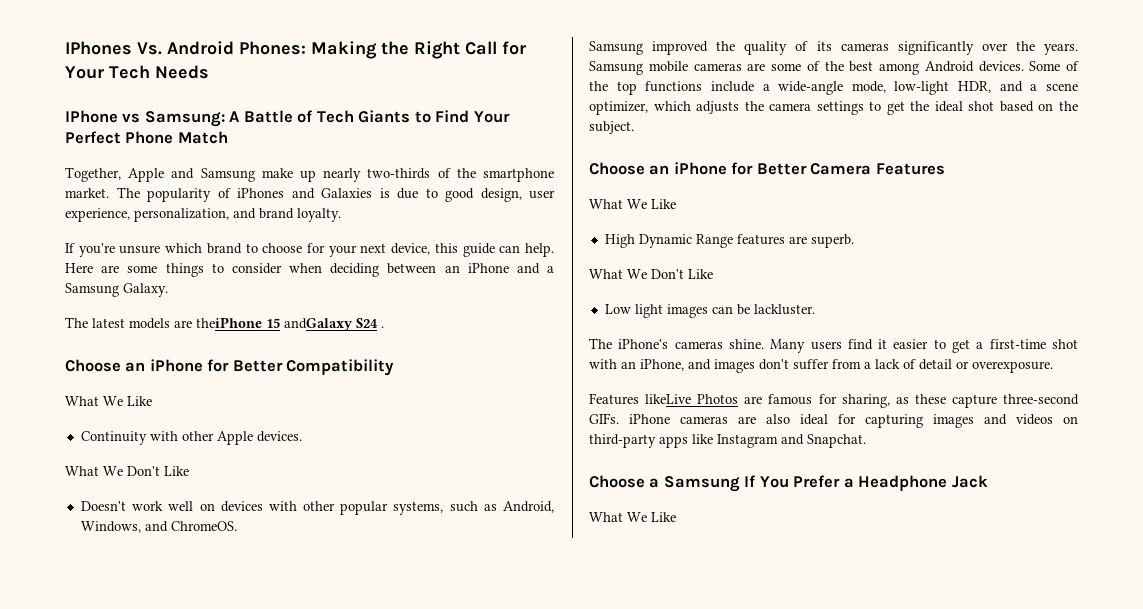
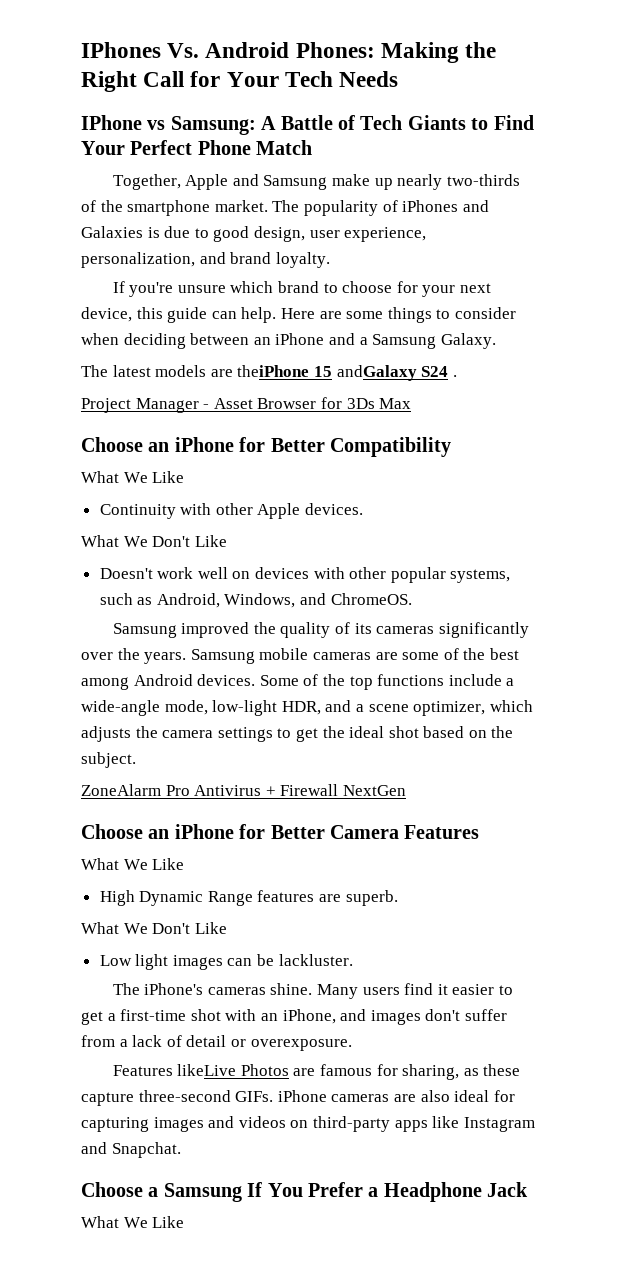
+ Project Manager - Asset Browser for 3Ds Max
+ ZoneAlarm Pro Antivirus + Firewall NextGen

